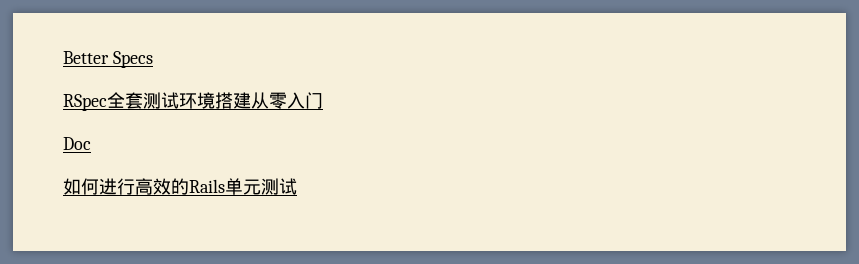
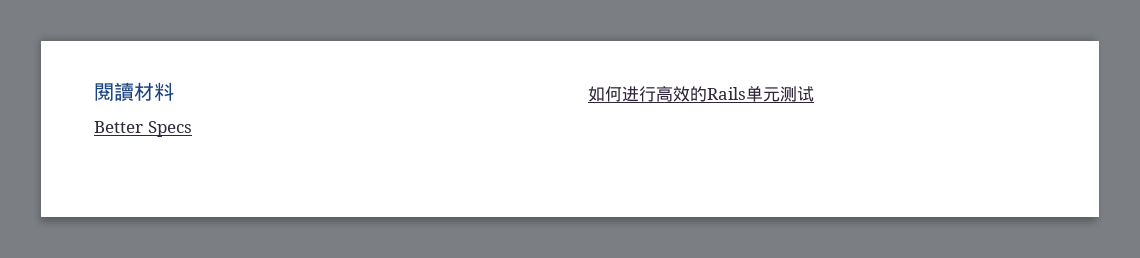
+ 閱讀材料
- RSpec全套测试环境搭建从零入门
- Doc

